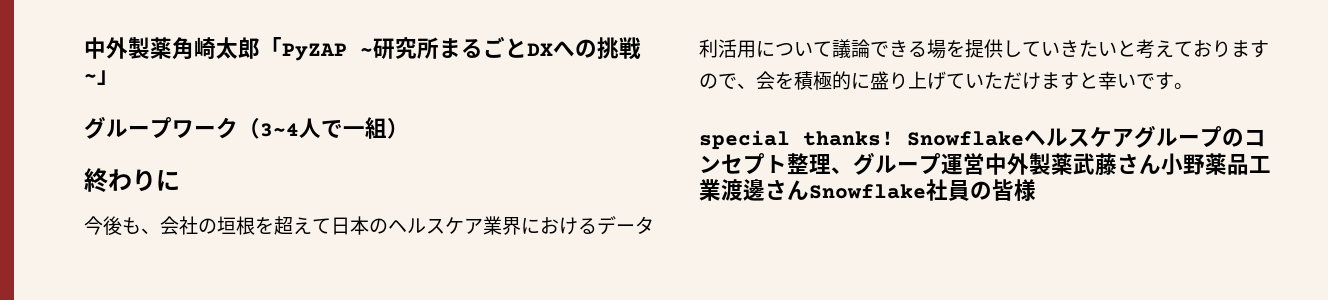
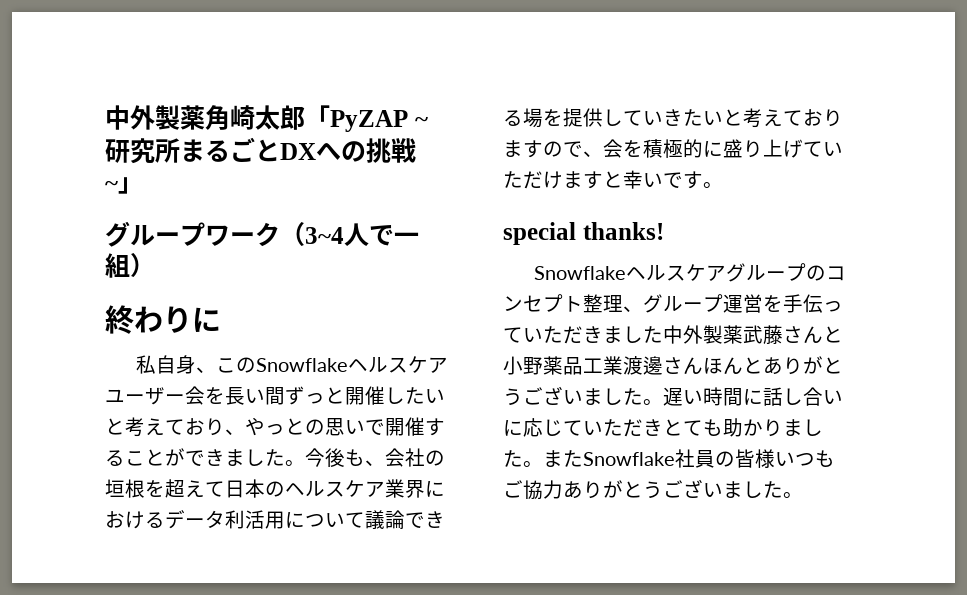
+ 私自身、このSnowflakeヘルスケアユーザー会を長い間ずっと開催したいと考えており、やっとの思いで開催することができました。
- special thanks! Snowflakeヘルスケアグループのコンセプト整理、グループ運営中外製薬武藤さん小野薬品工業渡邊さんSnowflake社員の皆様
+ special thanks!
+ Snowflakeヘルスケアグループのコンセプト整理、グループ運営を手伝っていただきました中外製薬武藤さんと小野薬品工業渡邊さんほんとありがとうございました。遅い時間に話し合いに応じていただきとても助かりました。またSnowflake社員の皆様いつもご協力ありがとうございました。

